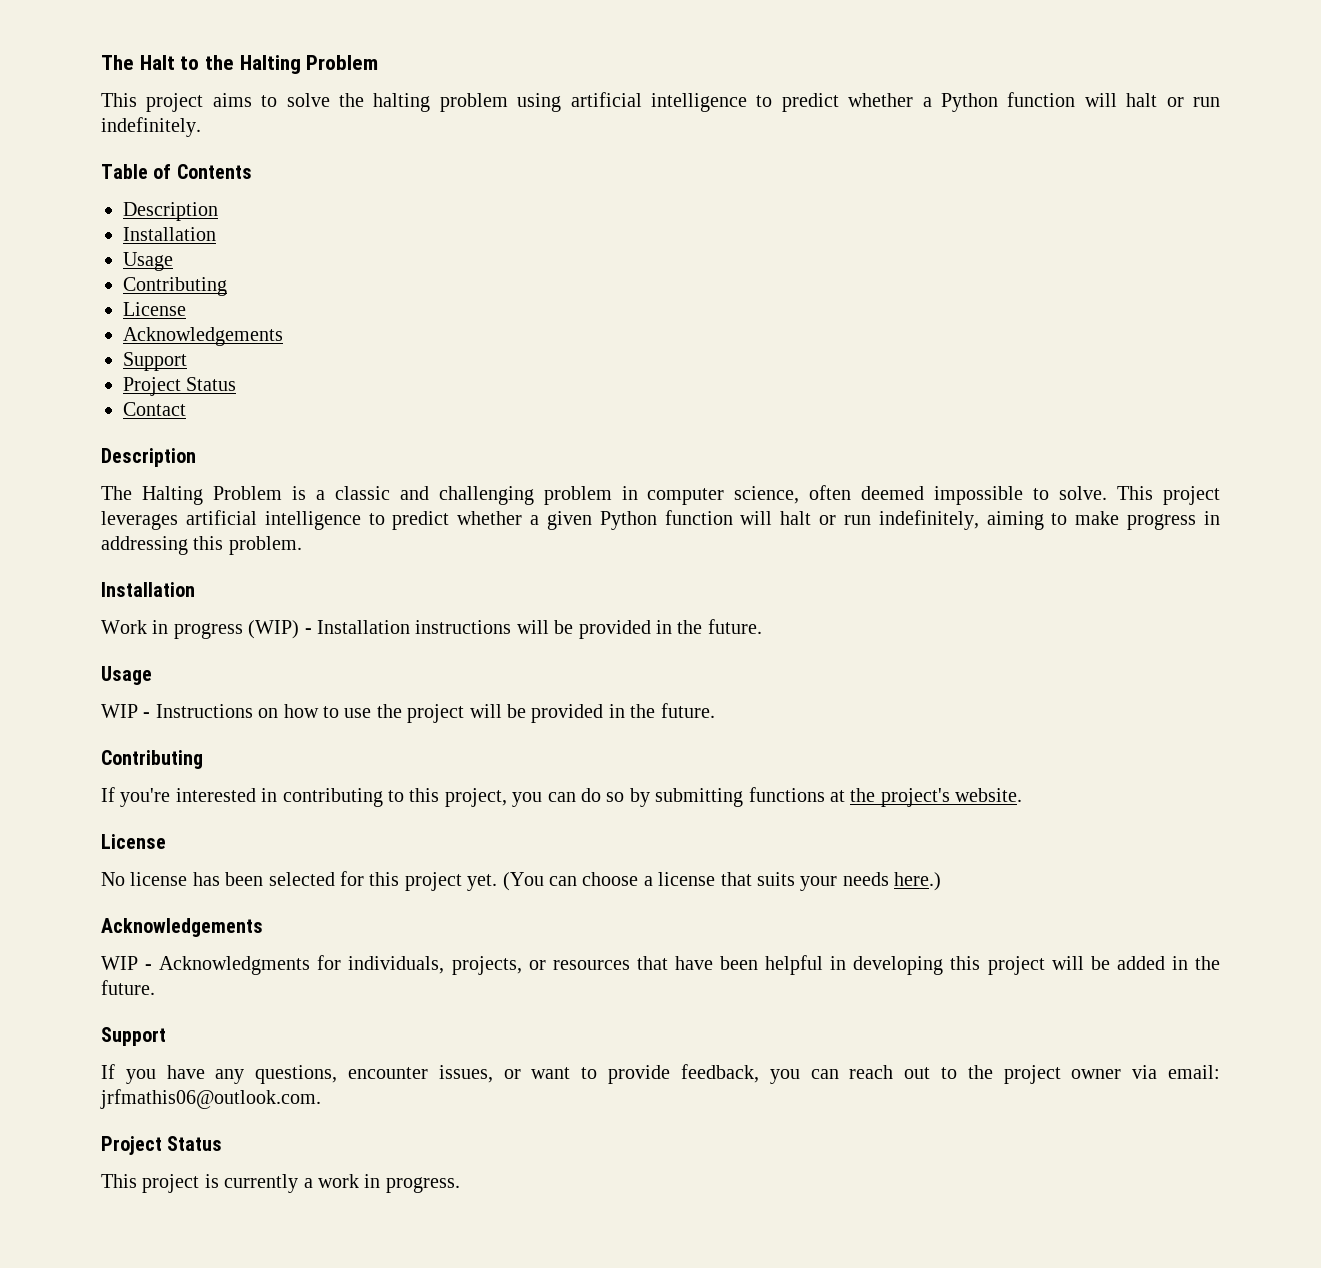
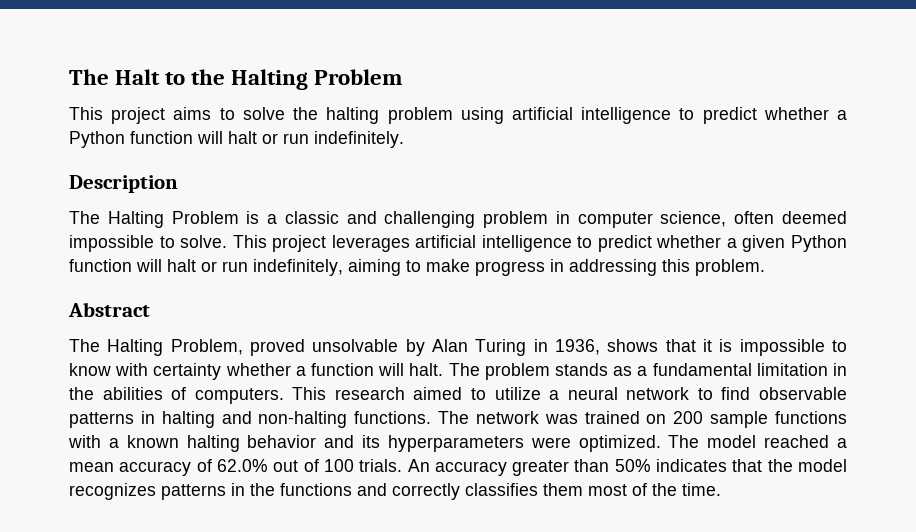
- Table of Contents
- Description
- Installation
- Usage
- Contributing
- License
- Acknowledgements
- Support
- Project Status
- Contact
  This project leverages artificial intelligence to predict whether a given Python function will halt or run indefinitely, aiming to make progress in addressing this problem.
- Installation
- Work in progress (WIP) - Installation instructions will be provided in the future.
- Usage
- WIP - Instructions on how to use the project will be provided in the future.
- Contributing
- If you're interested in contributing to this project, you can do so by submitting functions at the project's website.
- License
- No license has been selected for this project yet. (You can choose a license that suits your needs here.)
- Acknowledgements
- WIP - Acknowledgments for individuals, projects, or resources that have been helpful in developing this project will be added in the future.
- Support
- If you have any questions, encounter issues, or want to provide feedback, you can reach out to the project owner via email: jrfmathis06@outlook.com.
- Project Status
- This project is currently a work in progress.
+ Abstract
+ The Halting Problem, proved unsolvable by Alan Turing in 1936, shows that it is impossible to know with certainty whether a function will halt. The problem stands as a fundamental limitation in the abilities of computers. This research aimed to utilize a neural network to find observable patterns in halting and non-halting functions. The network was trained on 200 sample functions with a known halting behavior and its hyperparameters were optimized. The model reached a mean accuracy of 62.0% out of 100 trials. An accuracy greater than 50% indicates that the model recognizes patterns in the functions and correctly classifies them most of the time.

